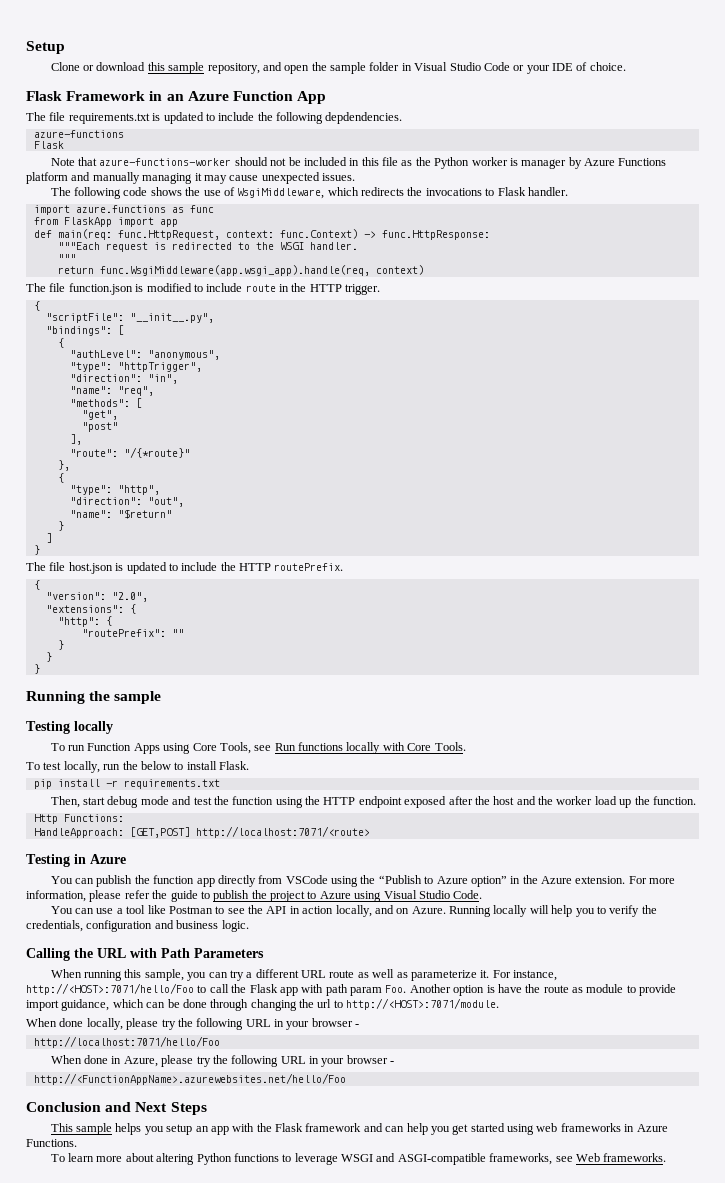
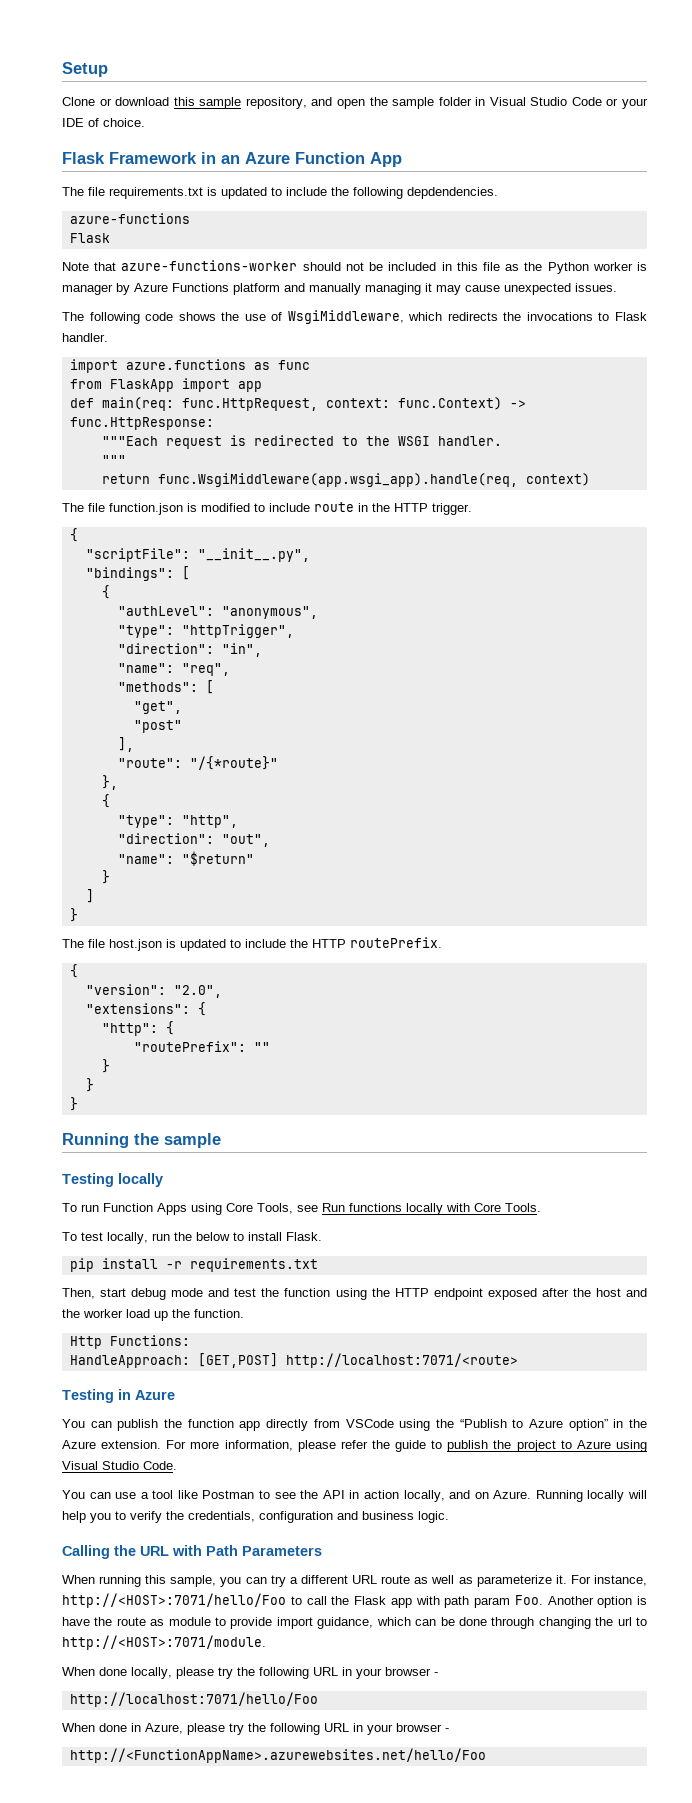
- Conclusion and Next Steps
- This sample helps you setup an app with the Flask framework and can help you get started using web frameworks in Azure Functions.
- To learn more about altering Python functions to leverage WSGI and ASGI-compatible frameworks, see Web frameworks.

